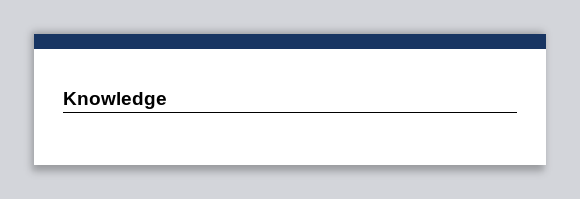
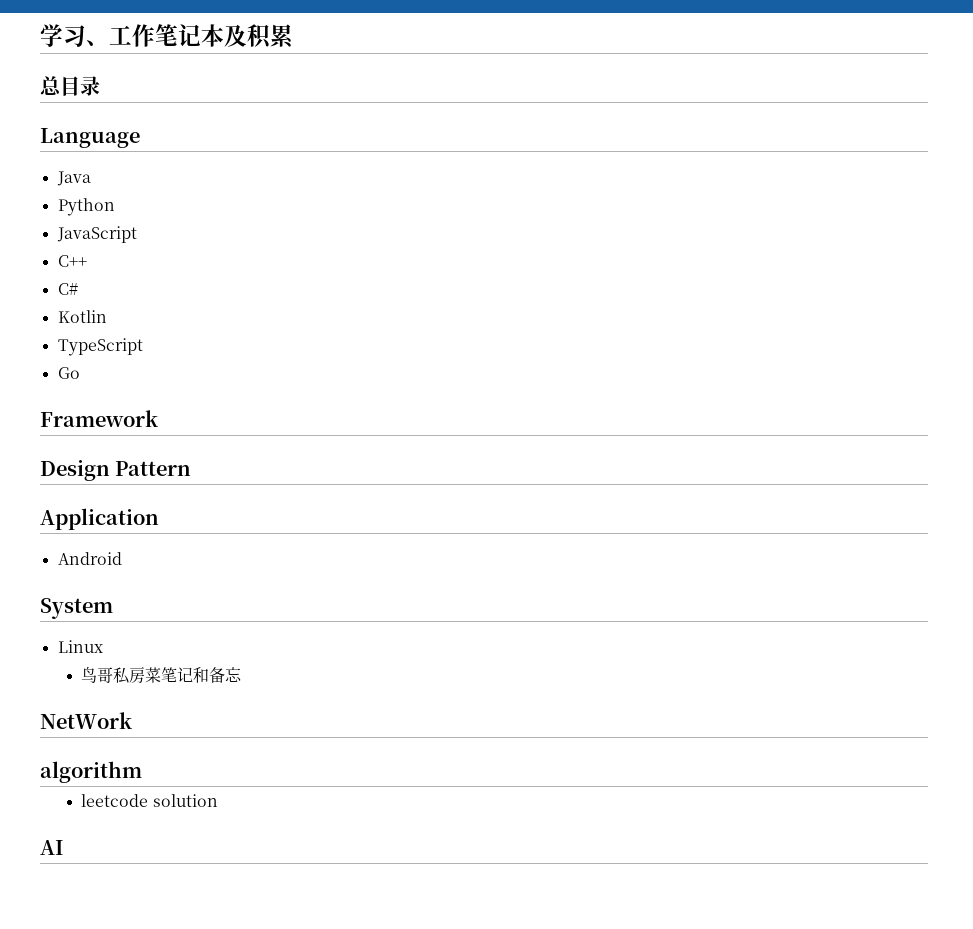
- Knowledge
+ 学习、工作笔记本及积累
+ 总目录
+ Language
+ Java
+ Python
+ JavaScript
+ C++
+ C#
+ Kotlin
+ TypeScript
+ Go
+ Framework
+ Design Pattern
+ Application
+ Android
+ System
+ Linux
+ 鸟哥私房菜笔记和备忘
+ NetWork
+ algorithm
+ leetcode solution
+ AI

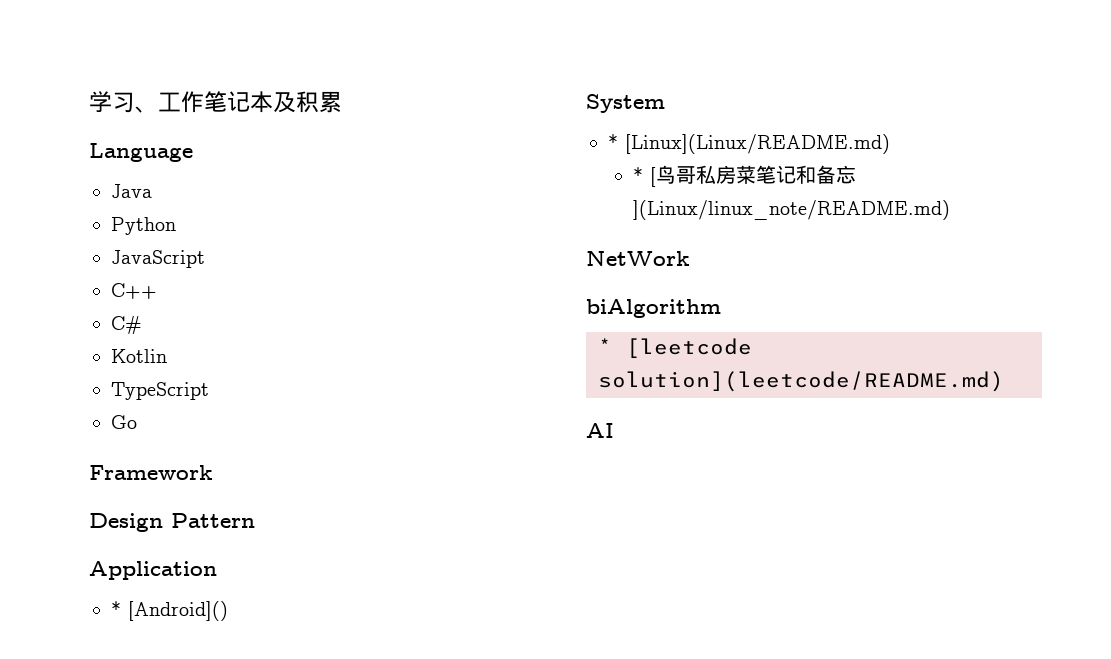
- 总目录
- Android
+ * [Android]()
- Linux
- 鸟哥私房菜笔记和备忘
+ * [Linux](Linux/README.md)
+ * [鸟哥私房菜笔记和备忘](Linux/linux_note/README.md)
- algorithm
- leetcode solution
+ biAlgorithm
+ * [leetcode solution](leetcode/README.md)

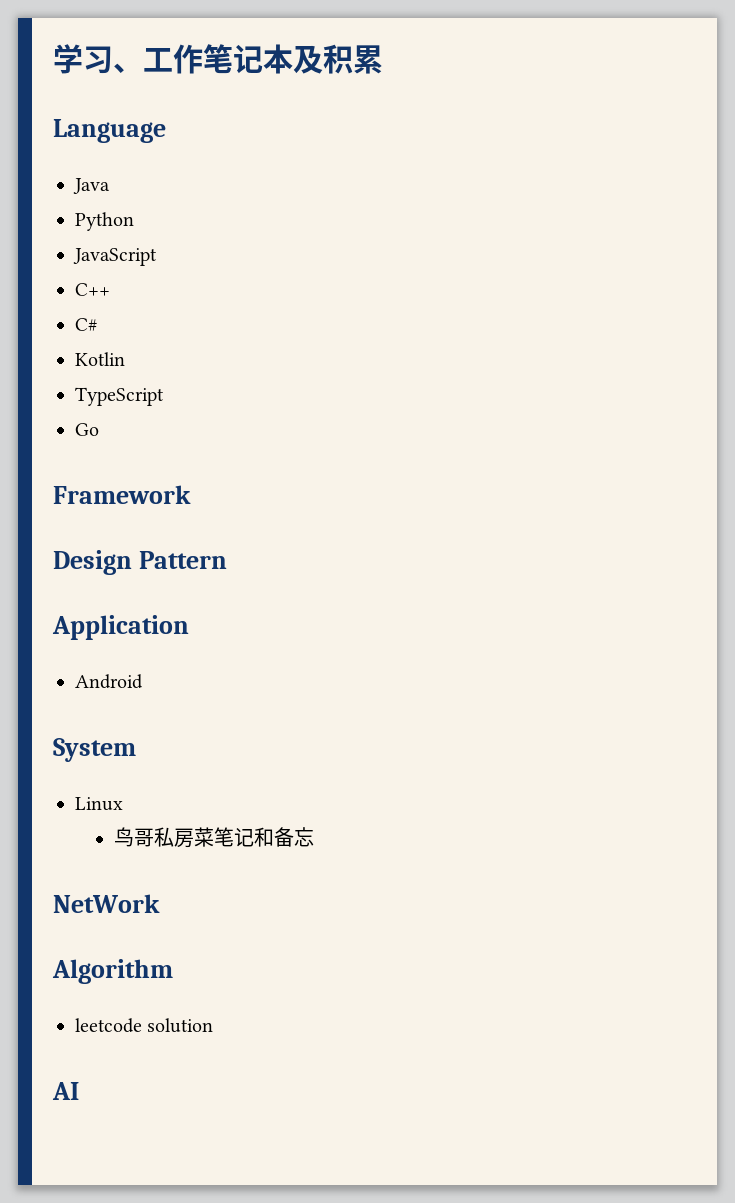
- * [Android]()
+ Android
- * [Linux](Linux/README.md)
- * [鸟哥私房菜笔记和备忘](Linux/linux_note/README.md)
+ Linux
+ 鸟哥私房菜笔记和备忘
- biAlgorithm
- * [leetcode solution](leetcode/README.md)
+ Algorithm
+ leetcode solution

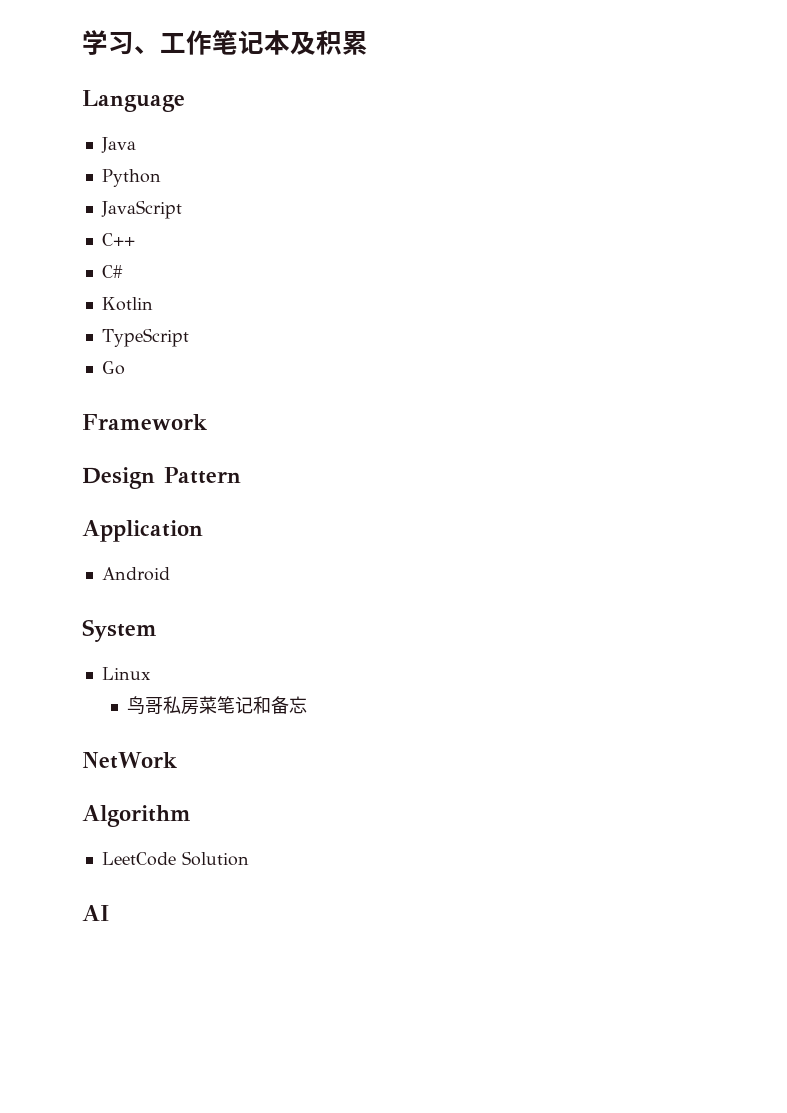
- leetcode solution
+ LeetCode Solution

